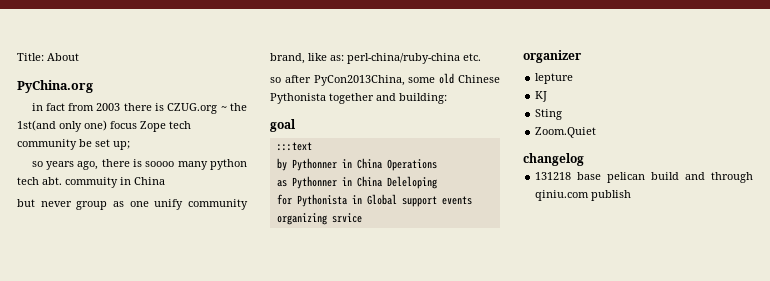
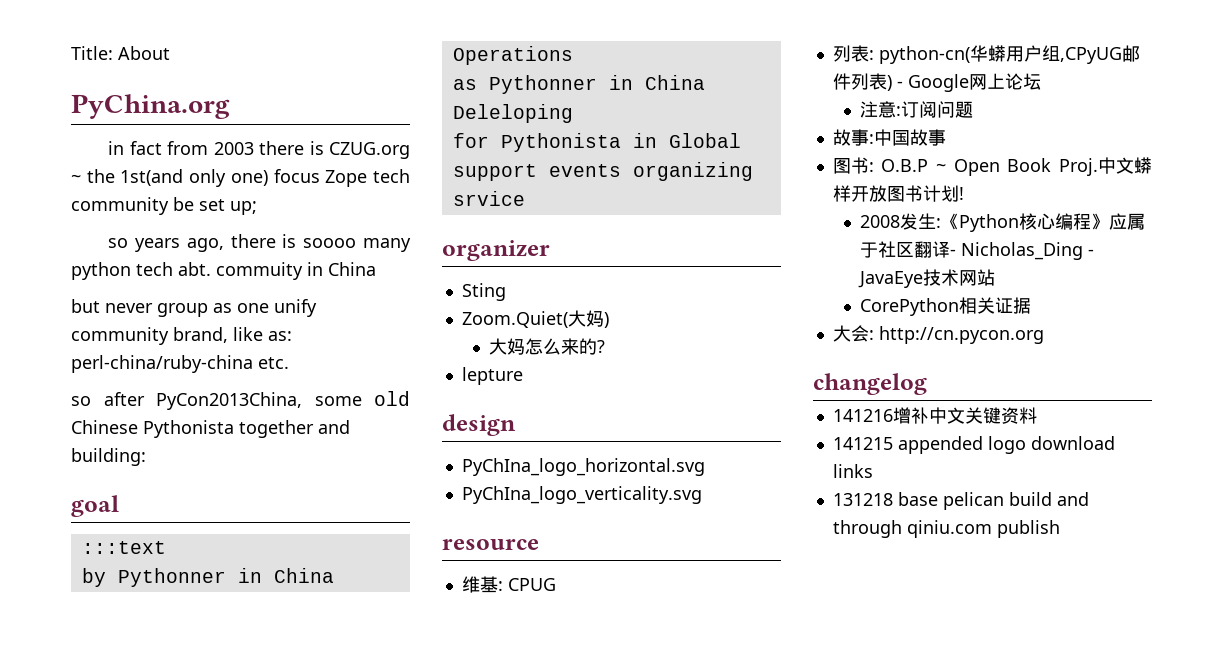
+ Sting
+ Zoom.Quiet(大妈)
+ 大妈怎么来的?
  lepture
- KJ
- Sting
- Zoom.Quiet
+ design
+ PyChIna_logo_horizontal.svg
+ PyChIna_logo_verticality.svg
+ resource
+ 维基: CPUG
+ 列表: python-cn(华蟒用户组,CPyUG邮件列表) - Google网上论坛
+ 注意:订阅问题
+ 故事:中国故事
+ 图书: O.B.P ~ Open Book Proj.中文蟒样开放图书计划!
+ 2008发生:《Python核心编程》应属于社区翻译- Nicholas_Ding - JavaEye技术网站
+ CorePython相关证据
+ 大会: http://cn.pycon.org
  changelog
+ 141216增补中文关键资料
+ 141215 appended logo download links

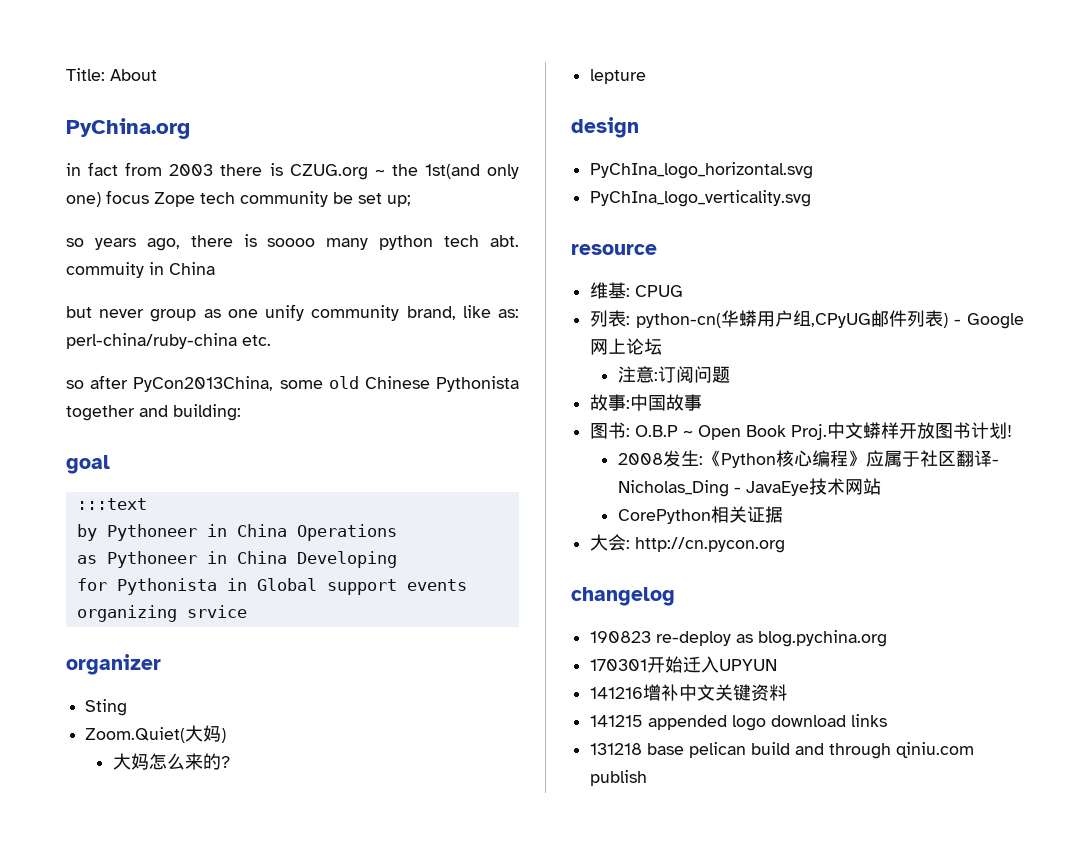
- by Pythonner in China Operations
+ by Pythoneer in China Operations
- as Pythonner in China Deleloping
+ as Pythoneer in China Developing
+ 190823 re-deploy as blog.pychina.org
+ 170301开始迁入UPYUN

